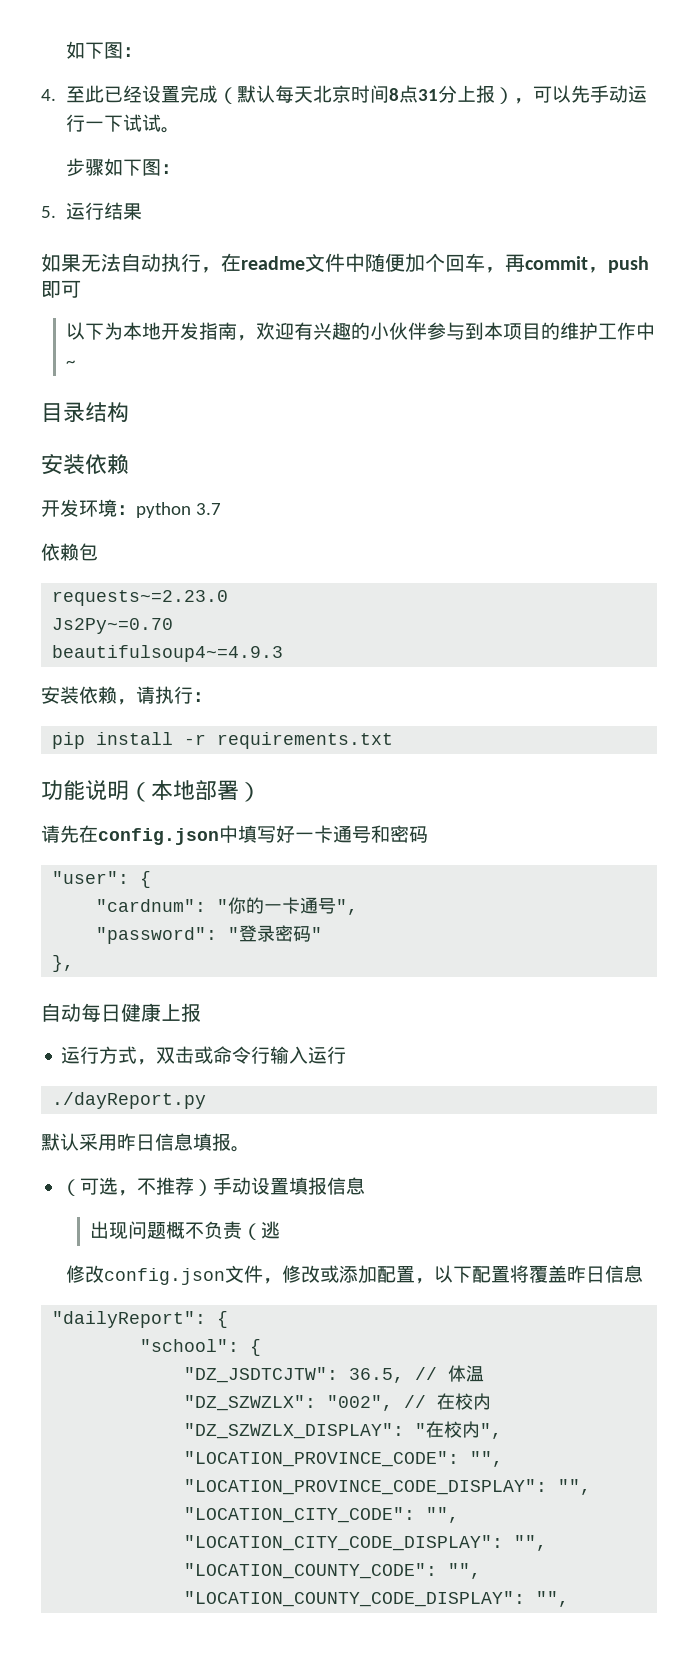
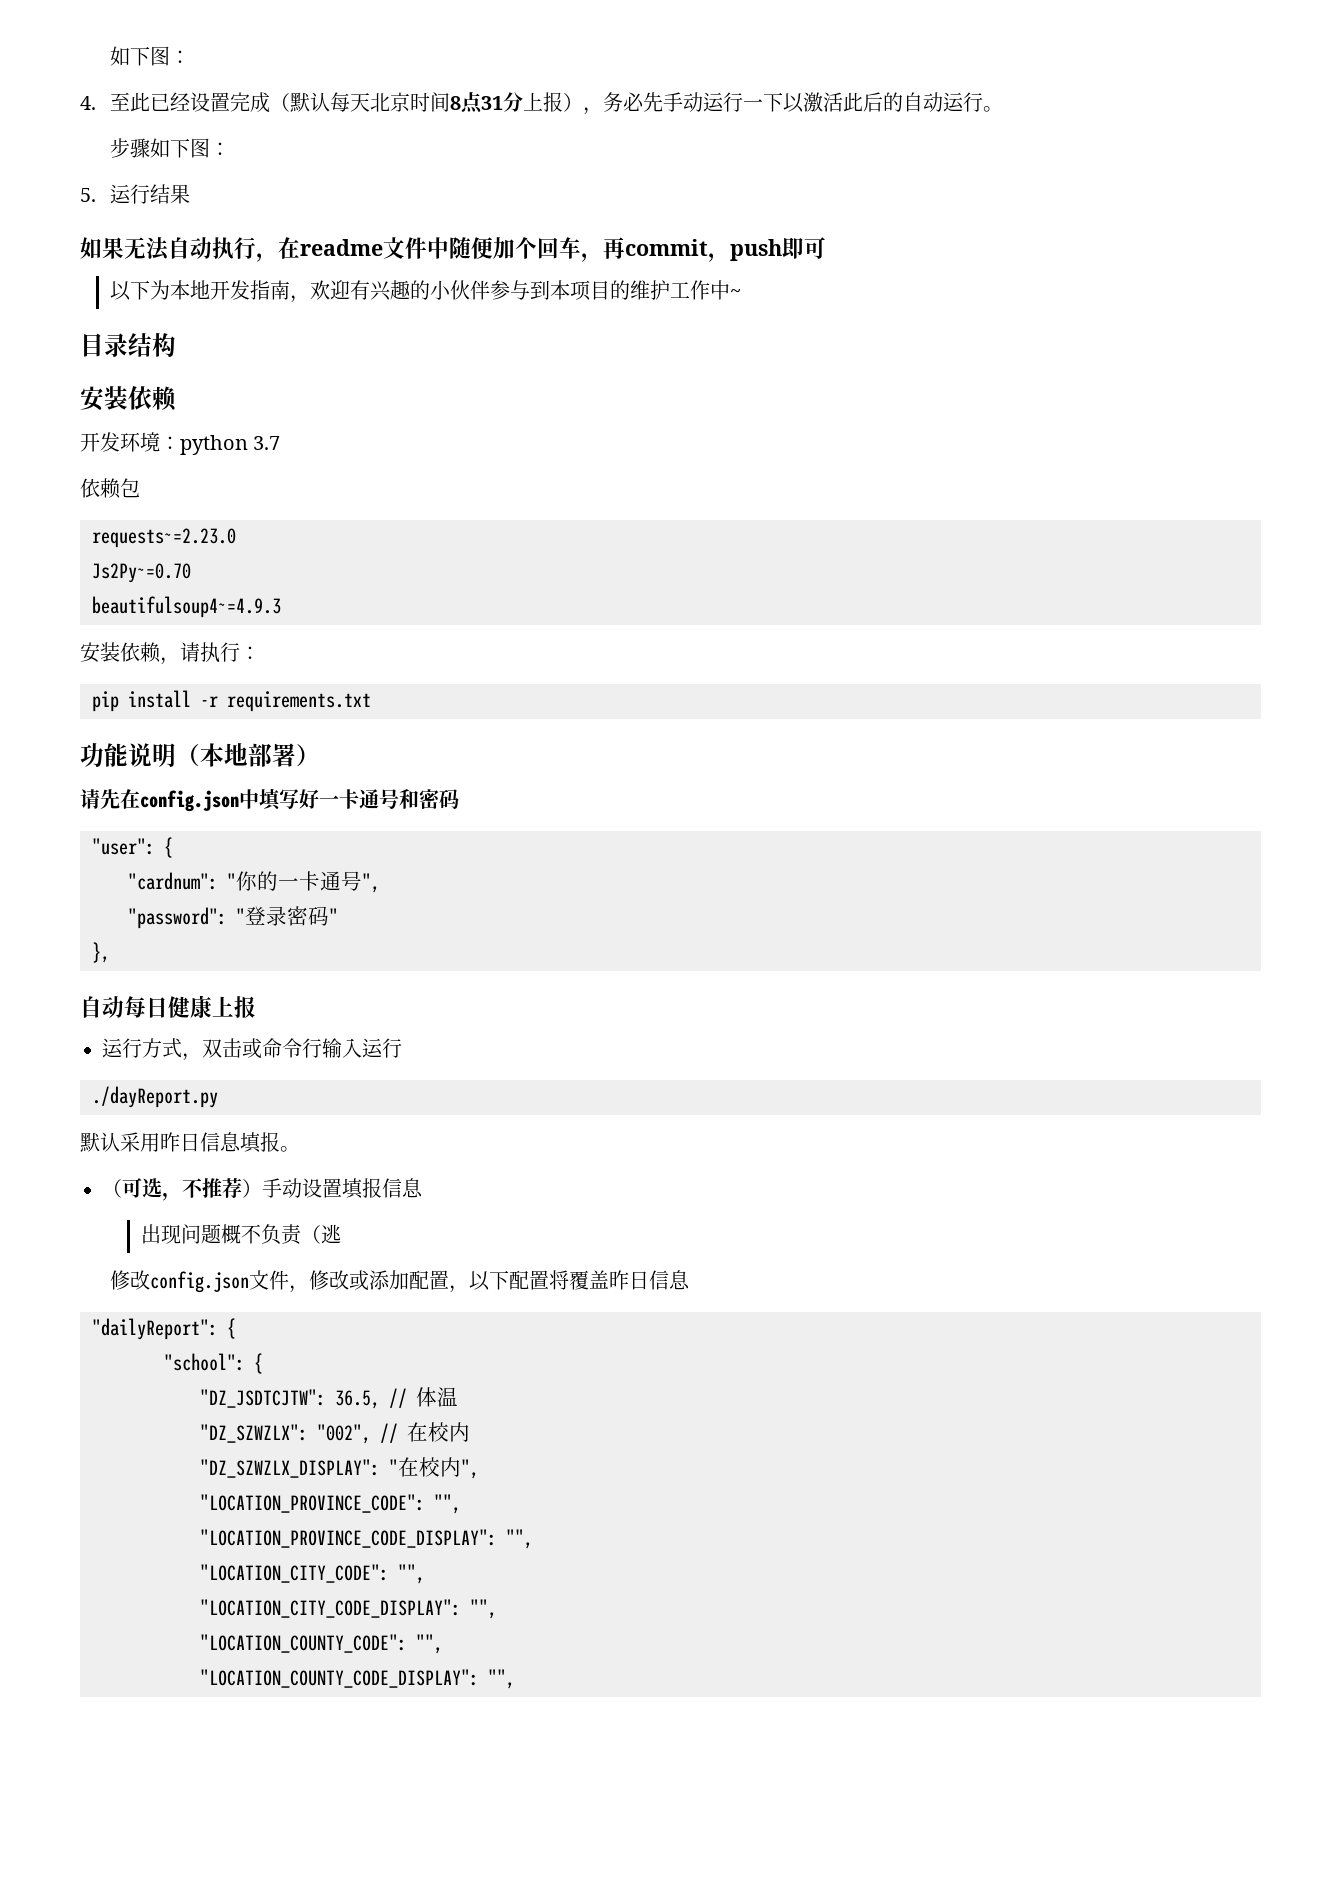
- 4.至此已经设置完成（默认每天北京时间8点31分上报），可以先手动运行一下试试。
+ 4.至此已经设置完成（默认每天北京时间8点31分上报），务必先手动运行一下以激活此后的自动运行。

